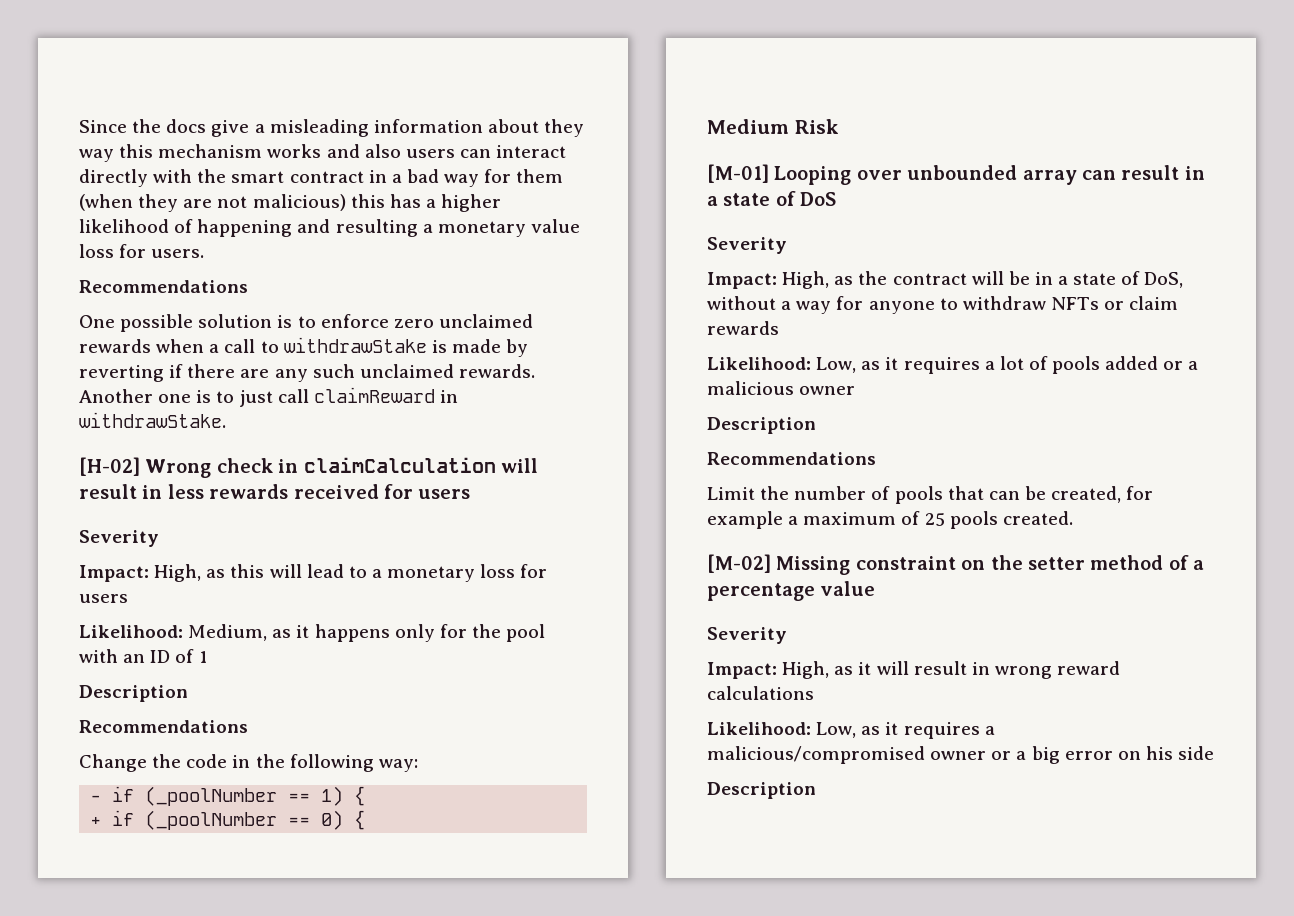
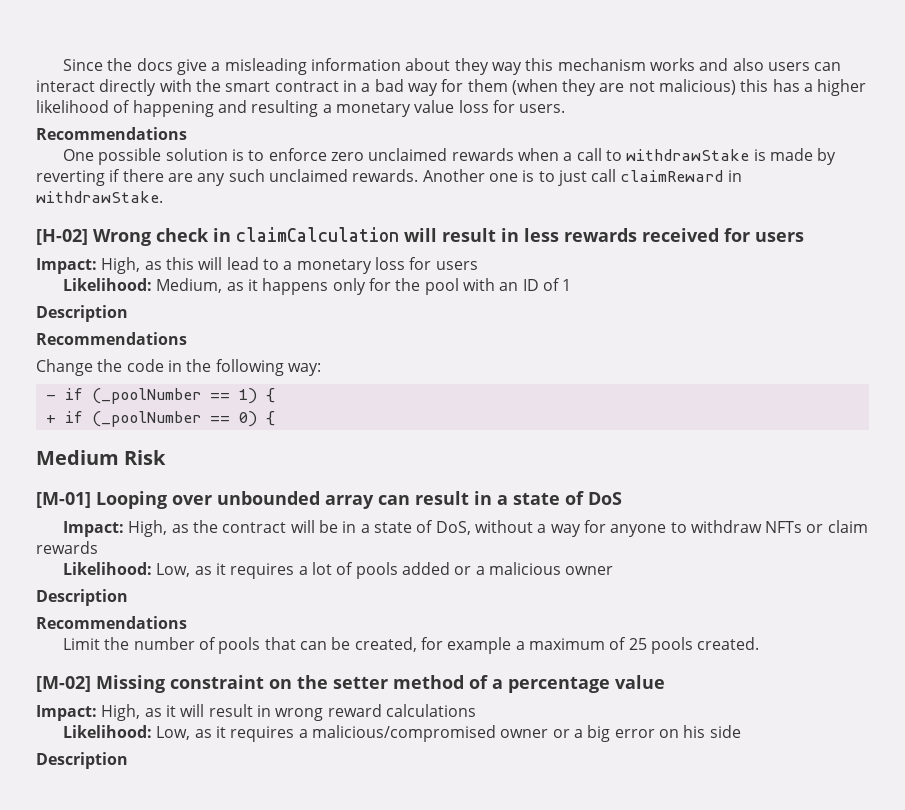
  [H-02] Wrong check in claimCalculation will result in less rewards received for users
- Severity
  [M-01] Looping over unbounded array can result in a state of DoS
- Severity
  [M-02] Missing constraint on the setter method of a percentage value
- Severity

